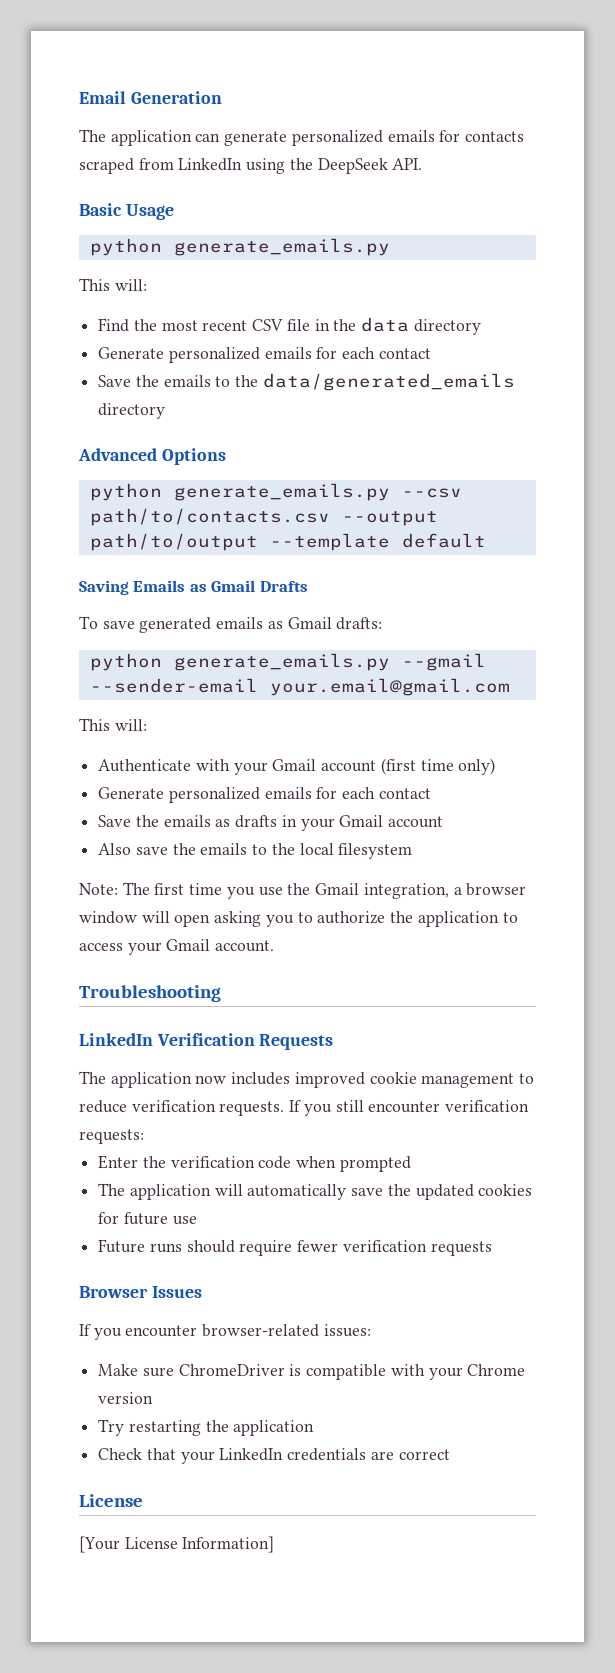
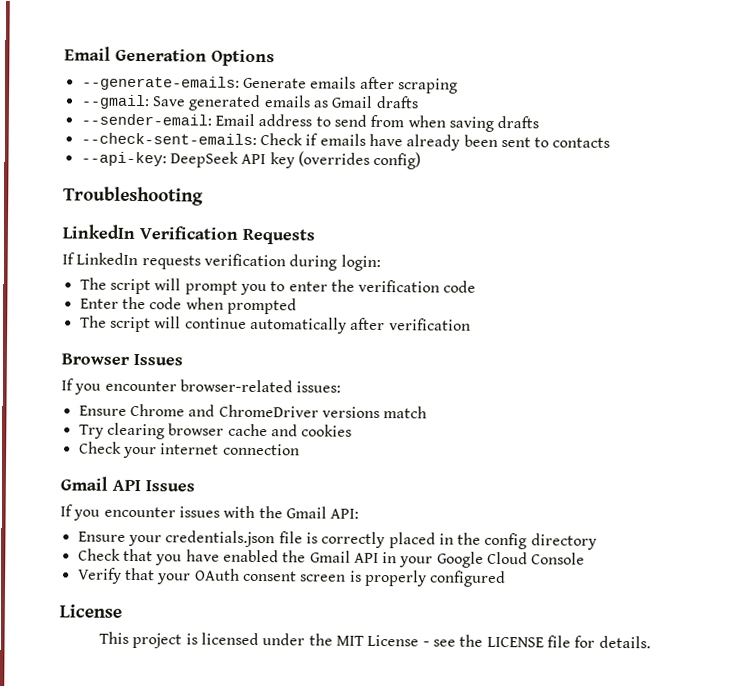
- Email Generation
- The application can generate personalized emails for contacts scraped from LinkedIn using the DeepSeek API.
- Basic Usage
- python generate_emails.py
- This will:
- Find the most recent CSV file in the data directory
- Generate personalized emails for each contact
- Save the emails to the data/generated_emails directory
- Advanced Options
- python generate_emails.py --csv path/to/contacts.csv --output path/to/output --template default
- Saving Emails as Gmail Drafts
- To save generated emails as Gmail drafts:
- python generate_emails.py --gmail --sender-email your.email@gmail.com
- This will:
- Authenticate with your Gmail account (first time only)
- Generate personalized emails for each contact
- Save the emails as drafts in your Gmail account
- Also save the emails to the local filesystem
- Note: The first time you use the Gmail integration, a browser window will open asking you to authorize the application to access your Gmail account.
+ Email Generation Options
+ --generate-emails: Generate emails after scraping
+ --gmail: Save generated emails as Gmail drafts
+ --sender-email: Email address to send from when saving drafts
+ --check-sent-emails: Check if emails have already been sent to contacts
+ --api-key: DeepSeek API key (overrides config)
  Troubleshooting
  LinkedIn Verification Requests
- The application now includes improved cookie management to reduce verification requests. If you still encounter verification requests:
+ If LinkedIn requests verification during login:
+ The script will prompt you to enter the verification code
- Enter the verification code when prompted
+ Enter the code when prompted
- The application will automatically save the updated cookies for future use
- Future runs should require fewer verification requests
+ The script will continue automatically after verification
- Make sure ChromeDriver is compatible with your Chrome version
- Try restarting the application
- Check that your LinkedIn credentials are correct
+ Ensure Chrome and ChromeDriver versions match
+ Try clearing browser cache and cookies
+ Check your internet connection
+ Gmail API Issues
+ If you encounter issues with the Gmail API:
+ Ensure your credentials.json file is correctly placed in the config directory
+ Check that you have enabled the Gmail API in your Google Cloud Console
+ Verify that your OAuth consent screen is properly configured
  License
- [Your License Information]
+ This project is licensed under the MIT License - see the LICENSE file for details.

